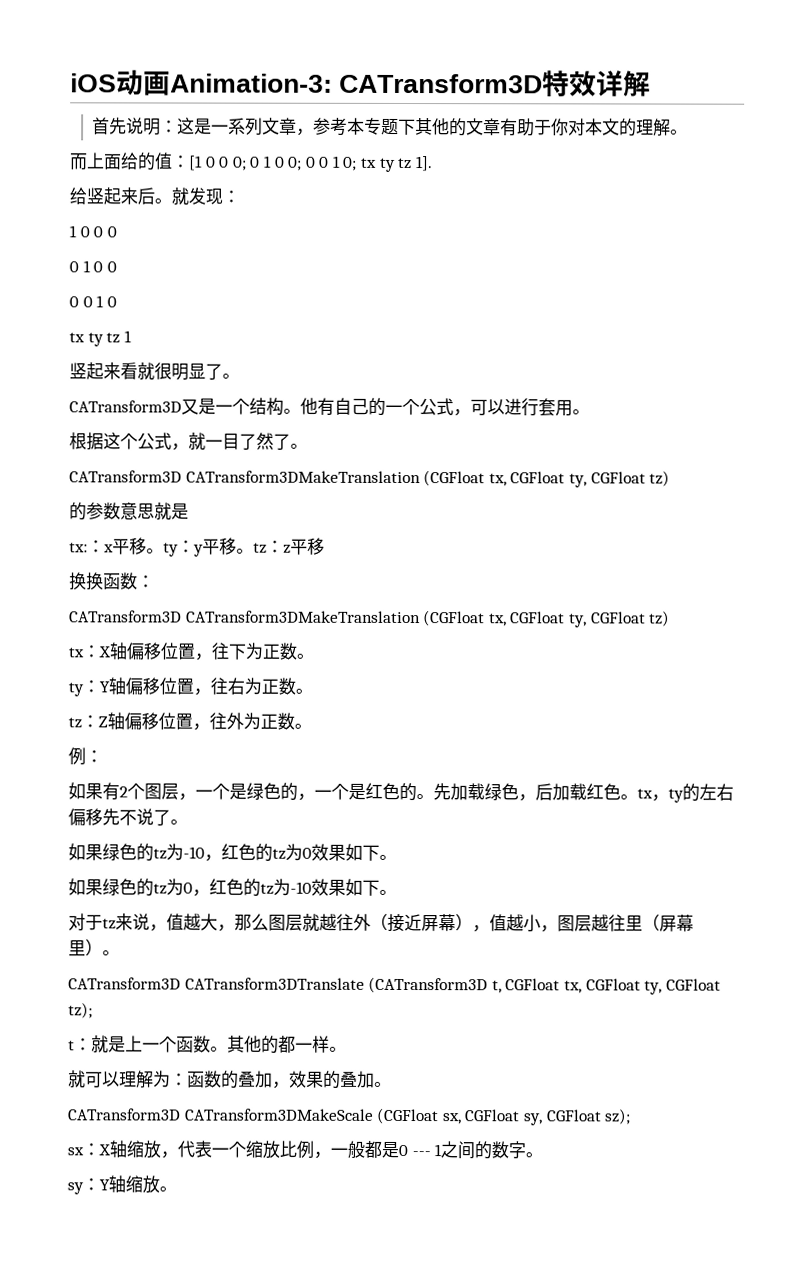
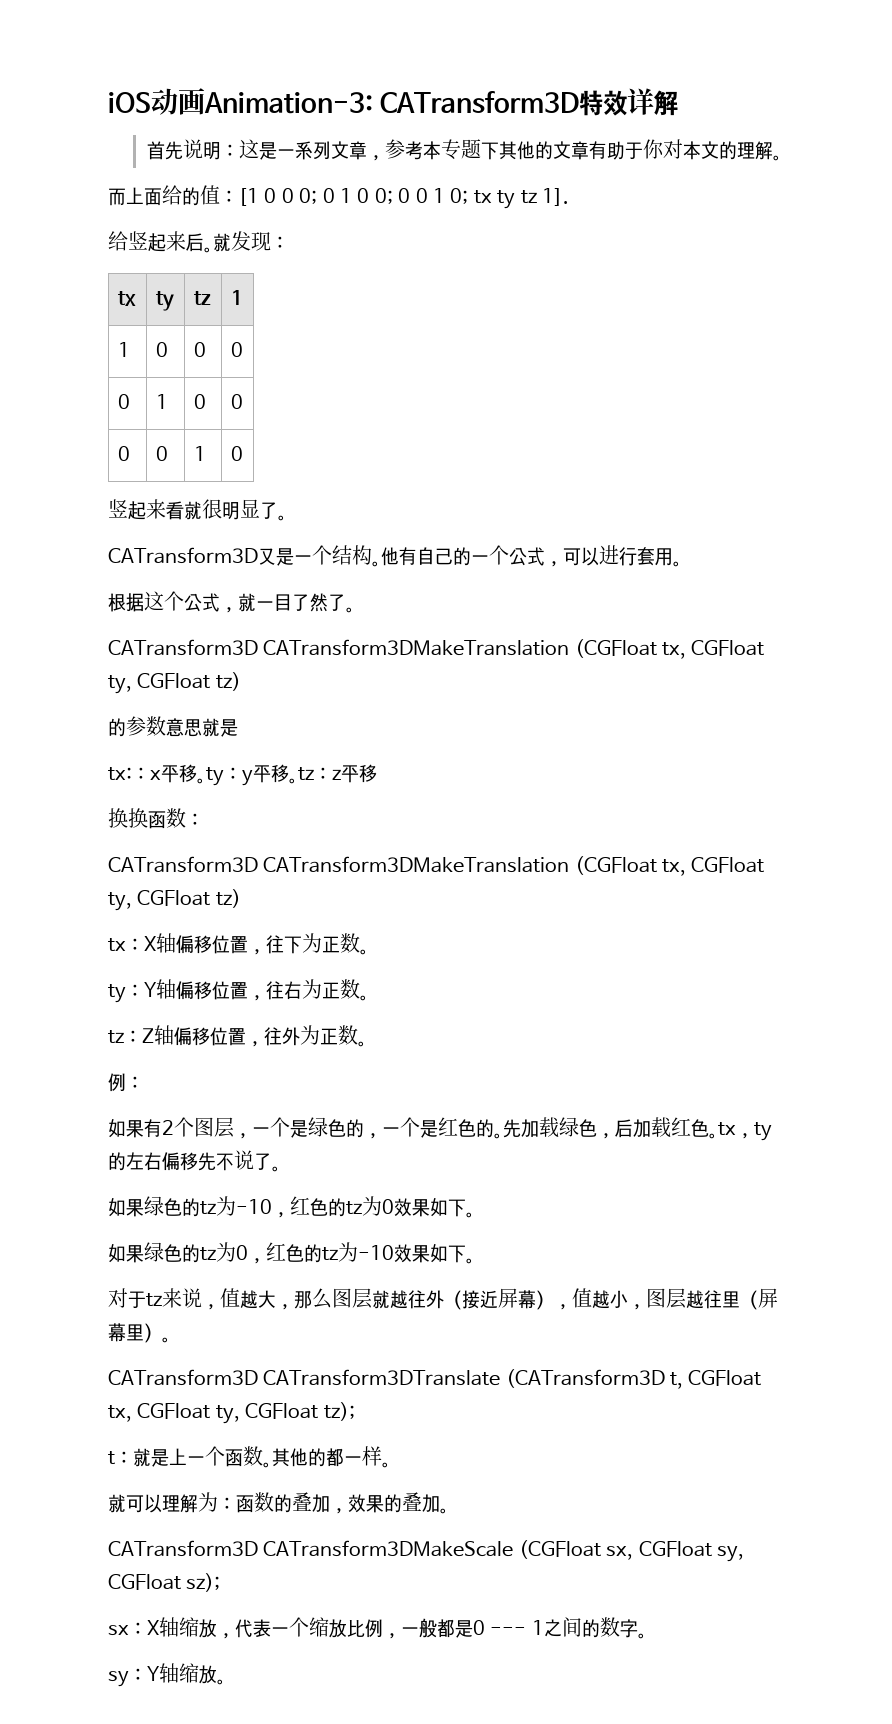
- 1 0 0 0
- 0 1 0 0
- 0 0 1 0
- tx ty tz 1
+ tx | ty | tz | 1
+ 1 | 0 | 0 | 0
+ 0 | 1 | 0 | 0
+ 0 | 0 | 1 | 0

